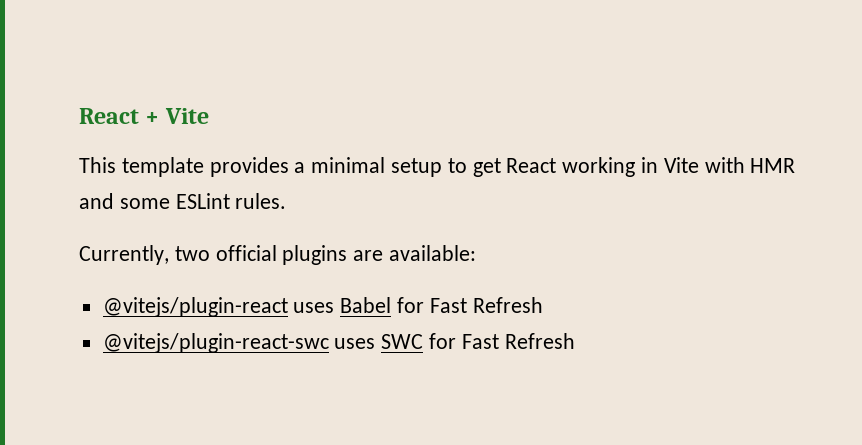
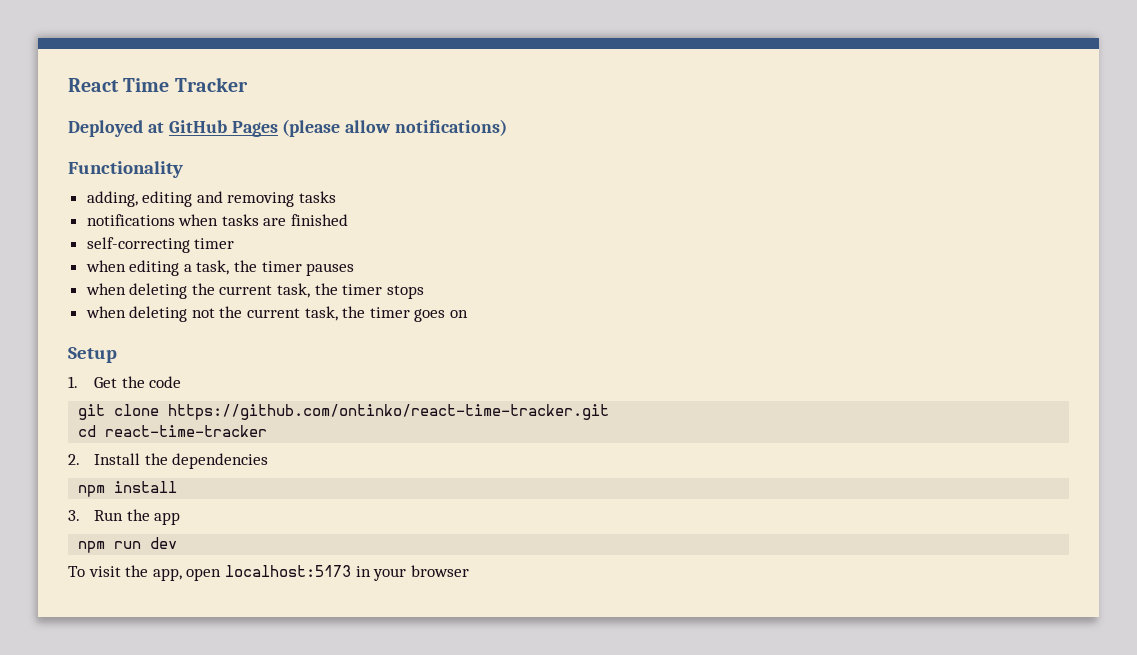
- React + Vite
- This template provides a minimal setup to get React working in Vite with HMR and some ESLint rules.
- Currently, two official plugins are available:
- @vitejs/plugin-react uses Babel for Fast Refresh
- @vitejs/plugin-react-swc uses SWC for Fast Refresh
+ React Time Tracker
+ Deployed at GitHub Pages (please allow notifications)
+ Functionality
+ adding, editing and removing tasks
+ notifications when tasks are finished
+ self-correcting timer
+ when editing a task, the timer pauses
+ when deleting the current task, the timer stops
+ when deleting not the current task, the timer goes on
+ Setup
+ 1. Get the code
+ git clone https://github.com/ontinko/react-time-tracker.git
+ cd react-time-tracker
+ 2. Install the dependencies
+ npm install
+ 3. Run the app
+ npm run dev
+ To visit the app, open localhost:5173 in your browser

